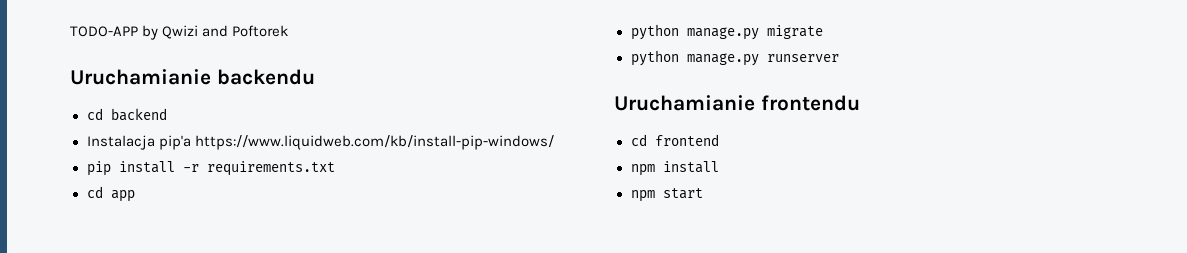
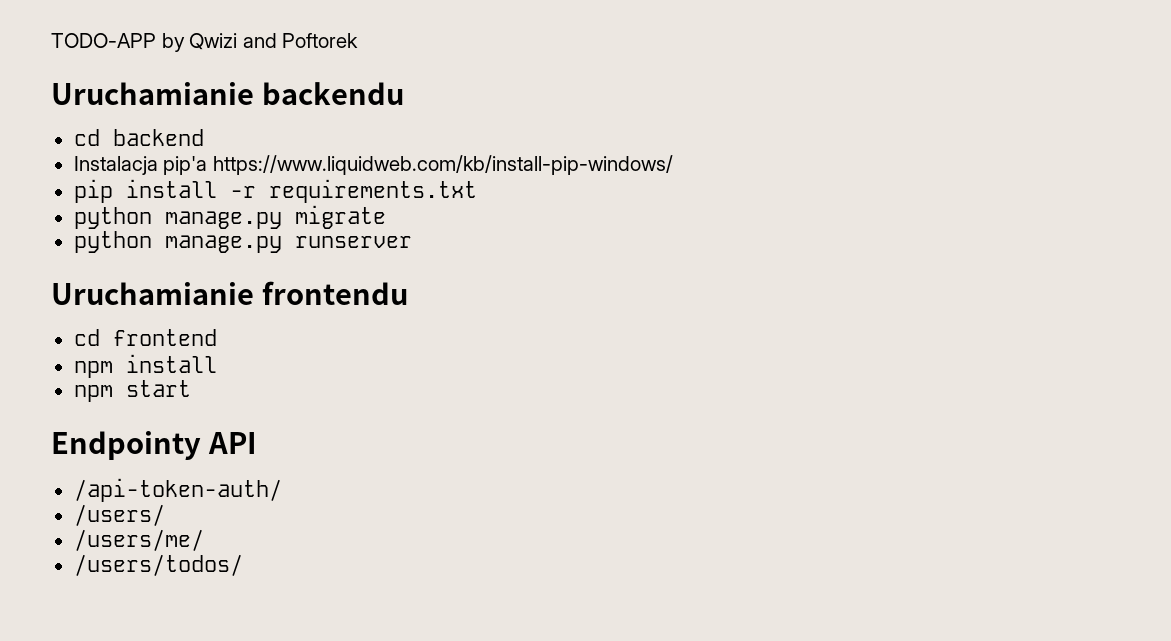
- cd app
+ Endpointy API
+ /api-token-auth/
+ /users/
+ /users/me/
+ /users/todos/

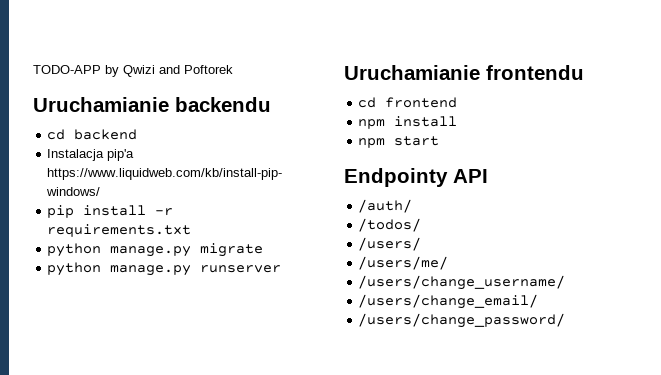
- /api-token-auth/
+ /auth/
+ /todos/
- /users/todos/
+ /users/change_username/
+ /users/change_email/
+ /users/change_password/

